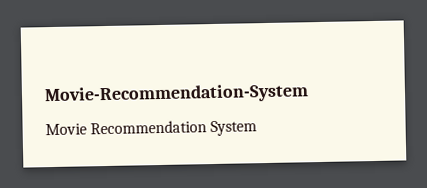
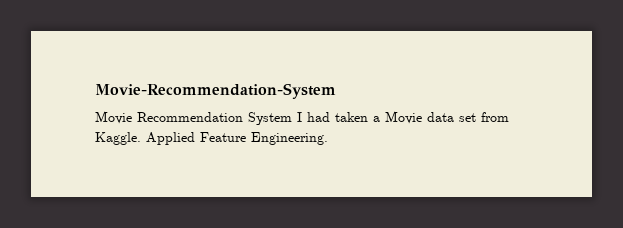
- Movie Recommendation System
+ Movie Recommendation System I had taken a Movie data set from Kaggle. Applied Feature Engineering.

